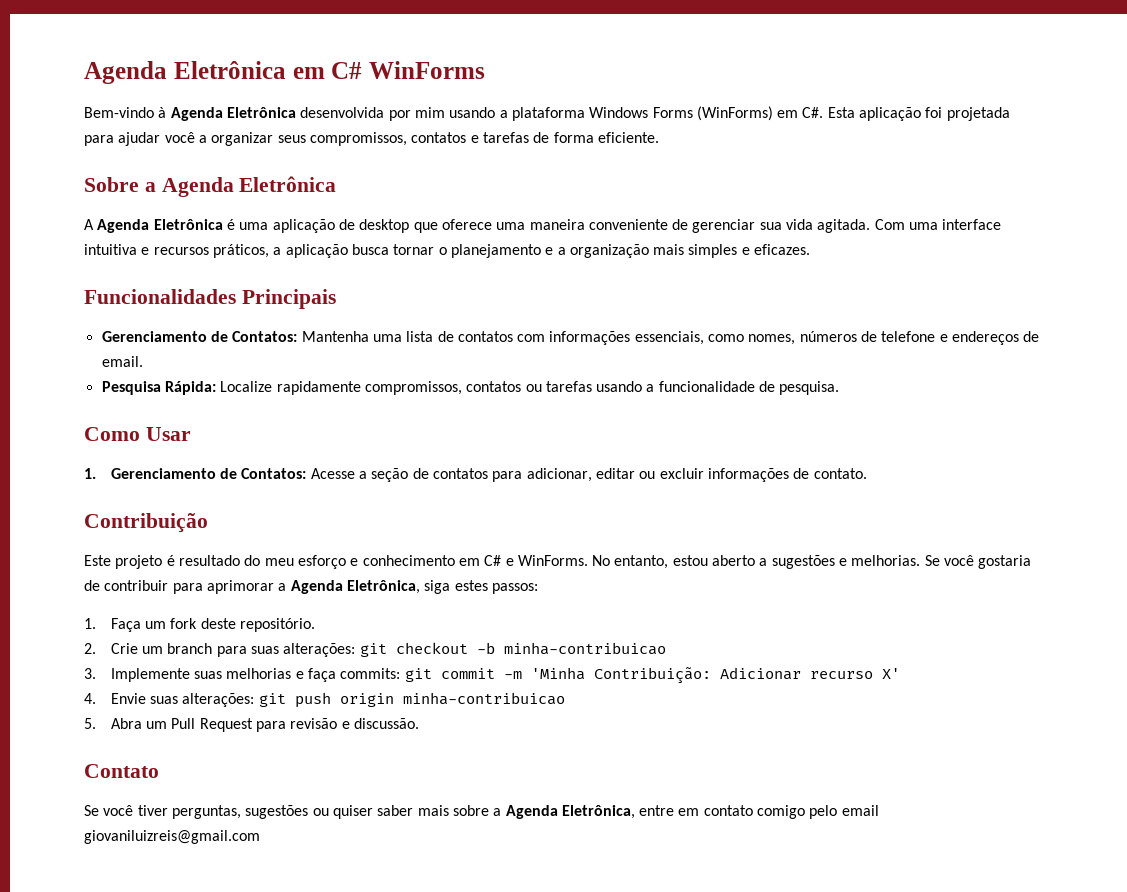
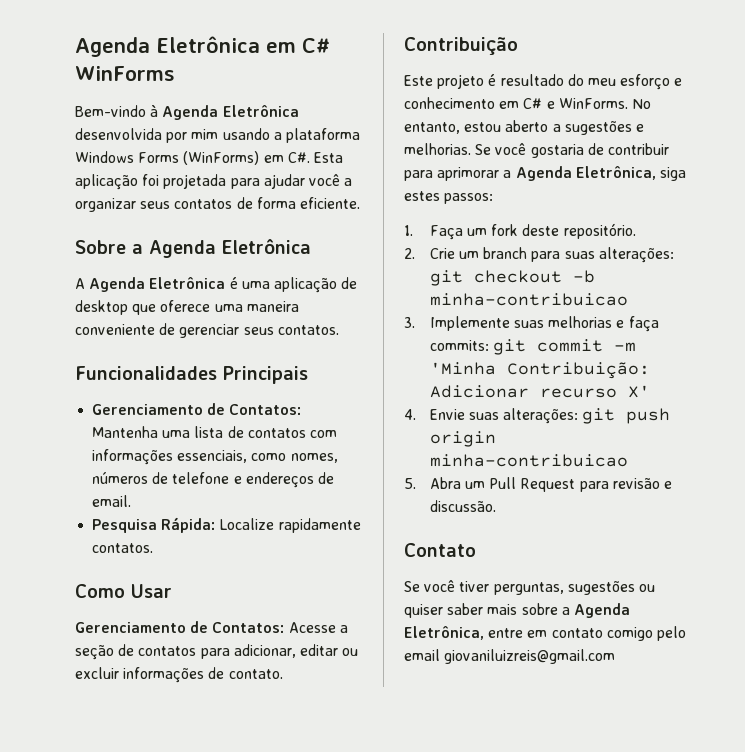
- Bem-vindo à Agenda Eletrônica desenvolvida por mim usando a plataforma Windows Forms (WinForms) em C#. Esta aplicação foi projetada para ajudar você a organizar seus compromissos, contatos e tarefas de forma eficiente.
+ Bem-vindo à Agenda Eletrônica desenvolvida por mim usando a plataforma Windows Forms (WinForms) em C#. Esta aplicação foi projetada para ajudar você a organizar seus contatos de forma eficiente.
- A Agenda Eletrônica é uma aplicação de desktop que oferece uma maneira conveniente de gerenciar sua vida agitada. Com uma interface intuitiva e recursos práticos, a aplicação busca tornar o planejamento e a organização mais simples e eficazes.
+ A Agenda Eletrônica é uma aplicação de desktop que oferece uma maneira conveniente de gerenciar seus contatos.
- Pesquisa Rápida: Localize rapidamente compromissos, contatos ou tarefas usando a funcionalidade de pesquisa.
+ Pesquisa Rápida: Localize rapidamente contatos.
- 1. Gerenciamento de Contatos: Acesse a seção de contatos para adicionar, editar ou excluir informações de contato.
+ Gerenciamento de Contatos: Acesse a seção de contatos para adicionar, editar ou excluir informações de contato.

